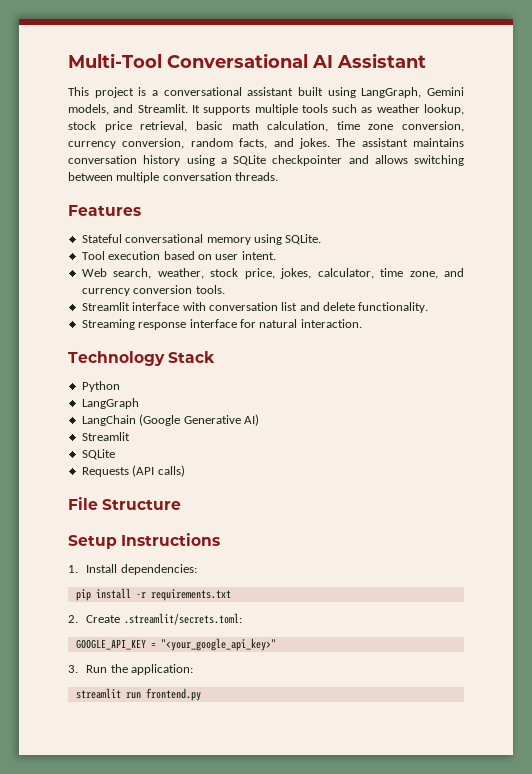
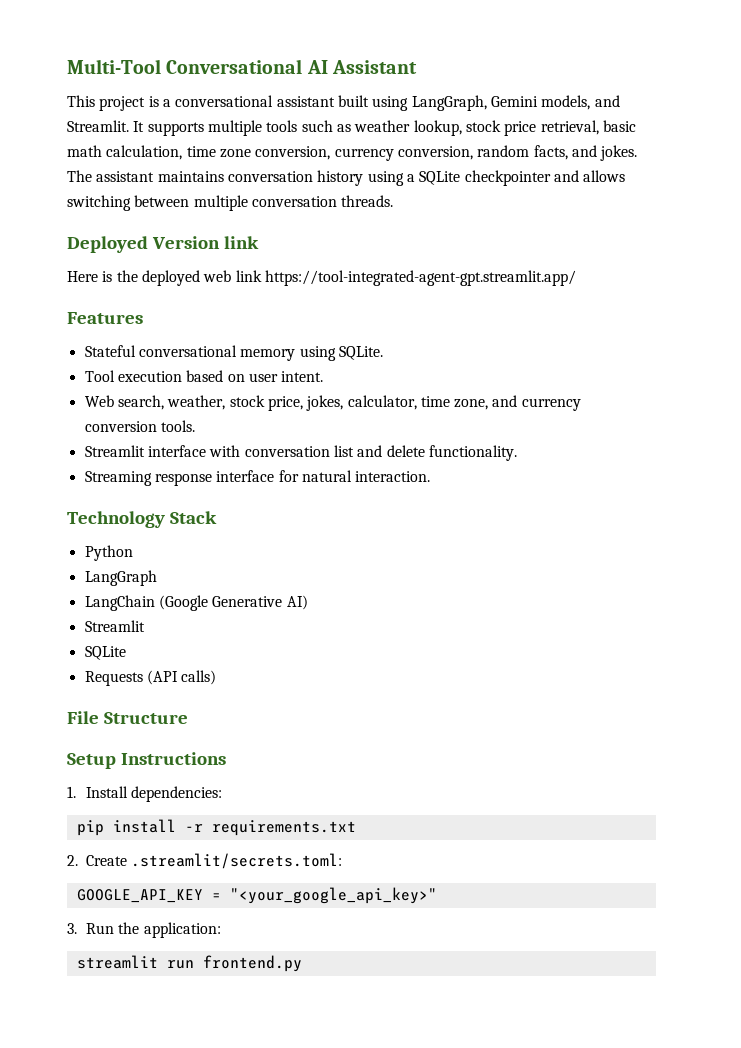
+ Deployed Version link
+ Here is the deployed web link https://tool-integrated-agent-gpt.streamlit.app/

